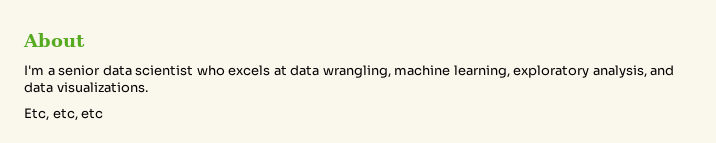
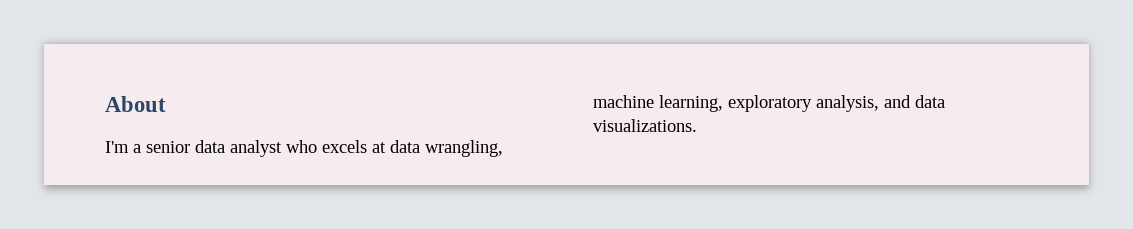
- I'm a senior data scientist who excels at data wrangling, machine learning, exploratory analysis, and data visualizations.
+ I'm a senior data analyst who excels at data wrangling, machine learning, exploratory analysis, and data visualizations.
- Etc, etc, etc

